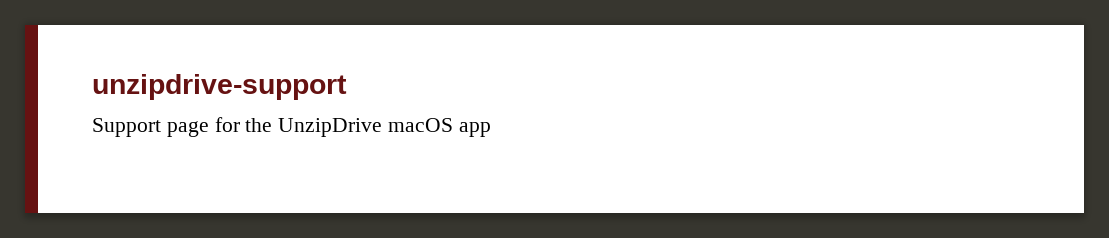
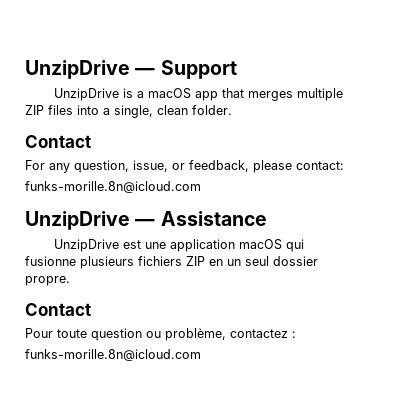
- unzipdrive-support
- Support page for the UnzipDrive macOS app
+ UnzipDrive — Support
+ UnzipDrive is a macOS app that merges multiple ZIP files into a single, clean folder.
+ Contact
+ For any question, issue, or feedback, please contact:
+ funks-morille.8n@icloud.com
+ UnzipDrive — Assistance
+ UnzipDrive est une application macOS qui fusionne plusieurs fichiers ZIP en un seul dossier propre.
+ Contact
+ Pour toute question ou problème, contactez :
+ funks-morille.8n@icloud.com

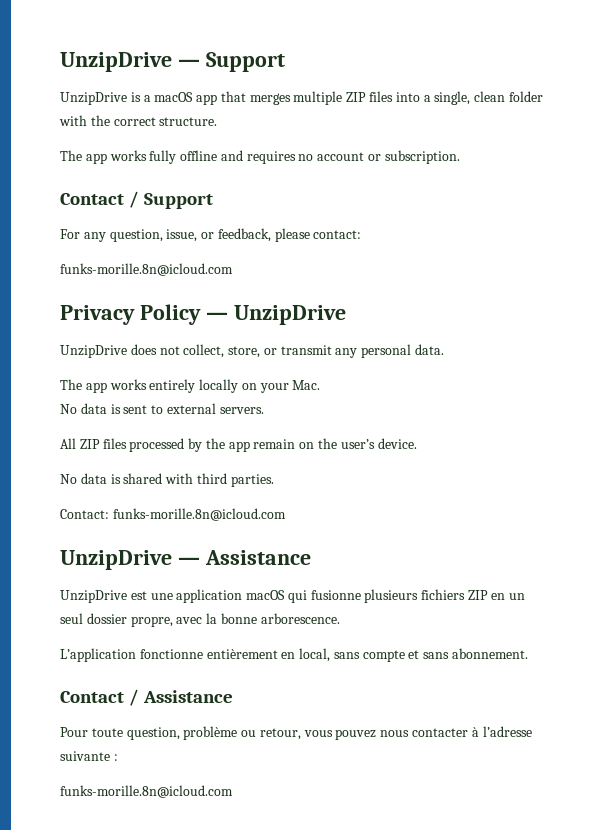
- UnzipDrive is a macOS app that merges multiple ZIP files into a single, clean folder.
- Contact
+ UnzipDrive is a macOS app that merges multiple ZIP files into a single, clean folder with the correct structure.
+ The app works fully offline and requires no account or subscription.
+ Contact / Support
+ Privacy Policy — UnzipDrive
+ UnzipDrive does not collect, store, or transmit any personal data.
+ The app works entirely locally on your Mac.
+ No data is sent to external servers.
+ All ZIP files processed by the app remain on the user’s device.
+ No data is shared with third parties.
+ Contact: funks-morille.8n@icloud.com
- UnzipDrive est une application macOS qui fusionne plusieurs fichiers ZIP en un seul dossier propre.
- Contact
+ UnzipDrive est une application macOS qui fusionne plusieurs fichiers ZIP en un seul dossier propre, avec la bonne arborescence.
+ L’application fonctionne entièrement en local, sans compte et sans abonnement.
+ Contact / Assistance
- Pour toute question ou problème, contactez :
+ Pour toute question, problème ou retour, vous pouvez nous contacter à l’adresse suivante :

